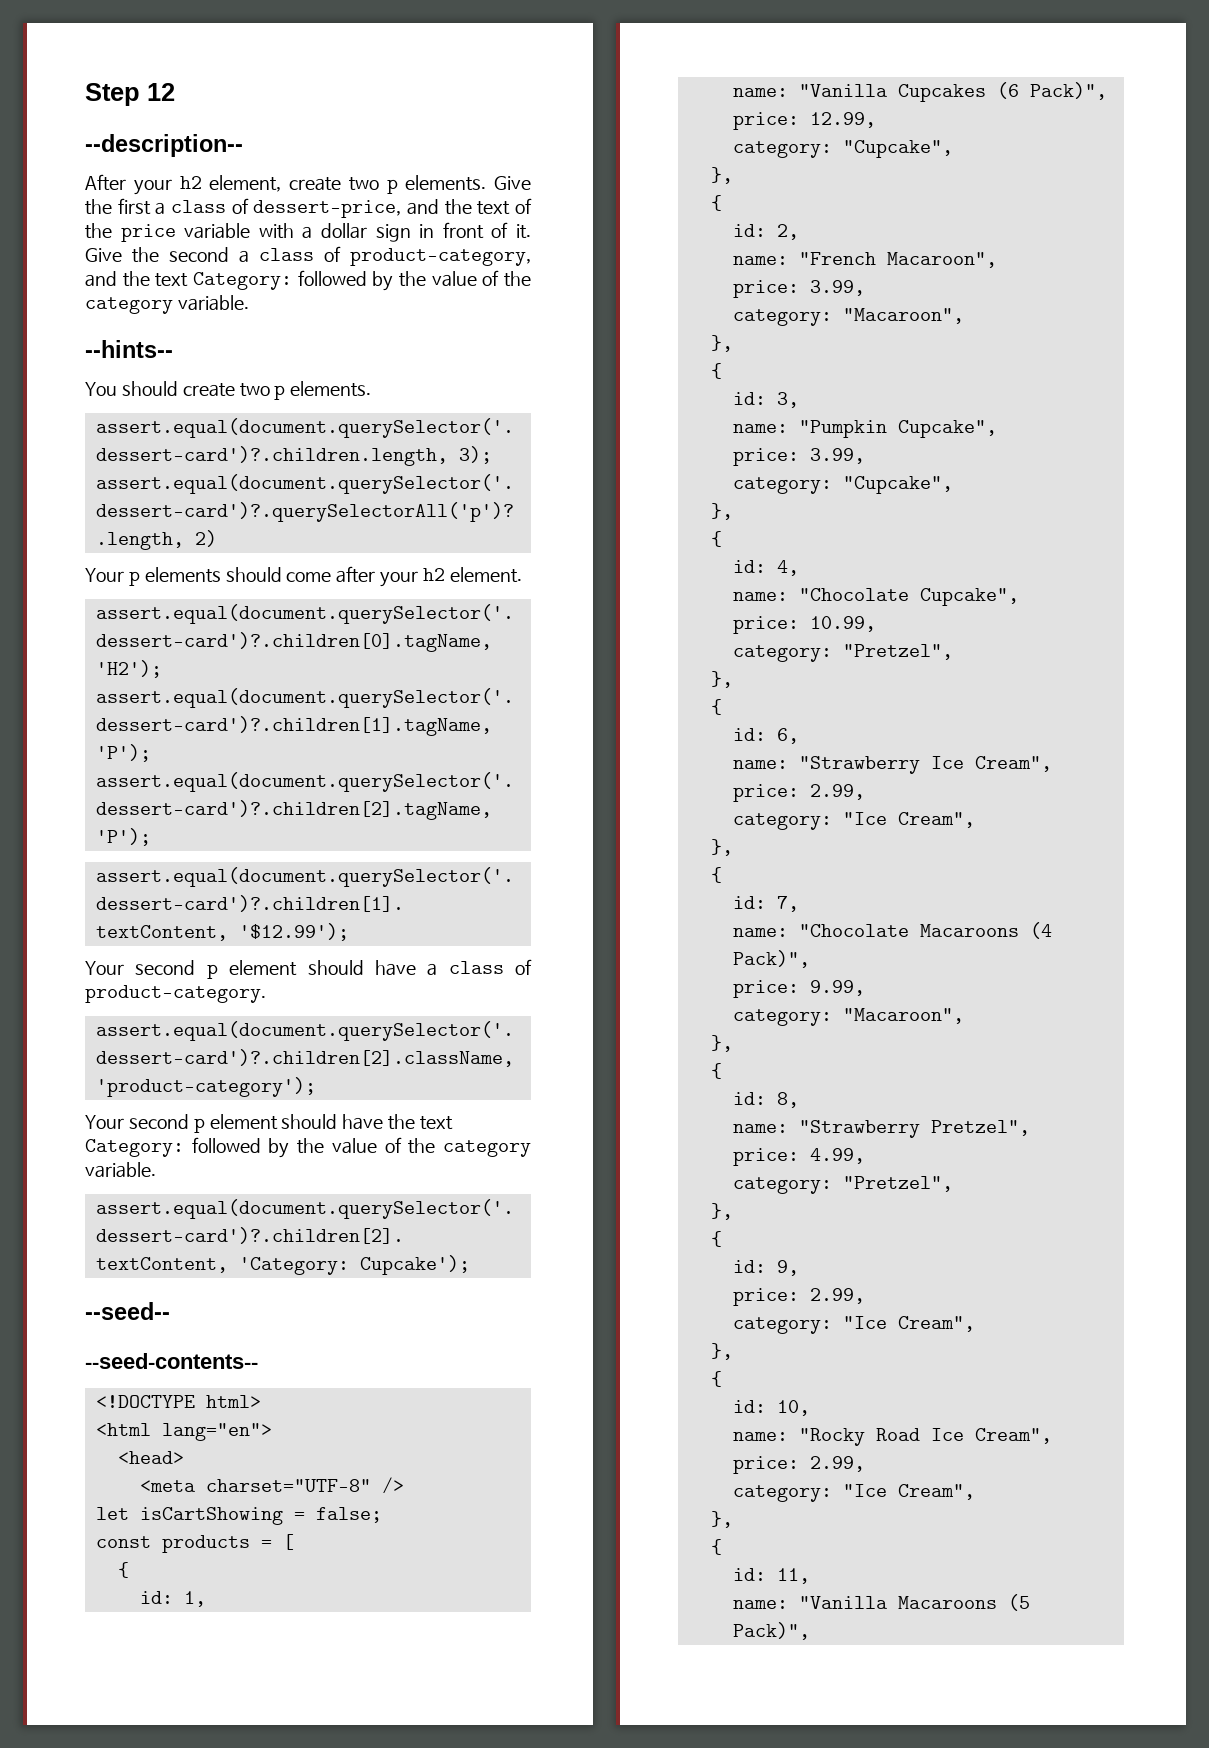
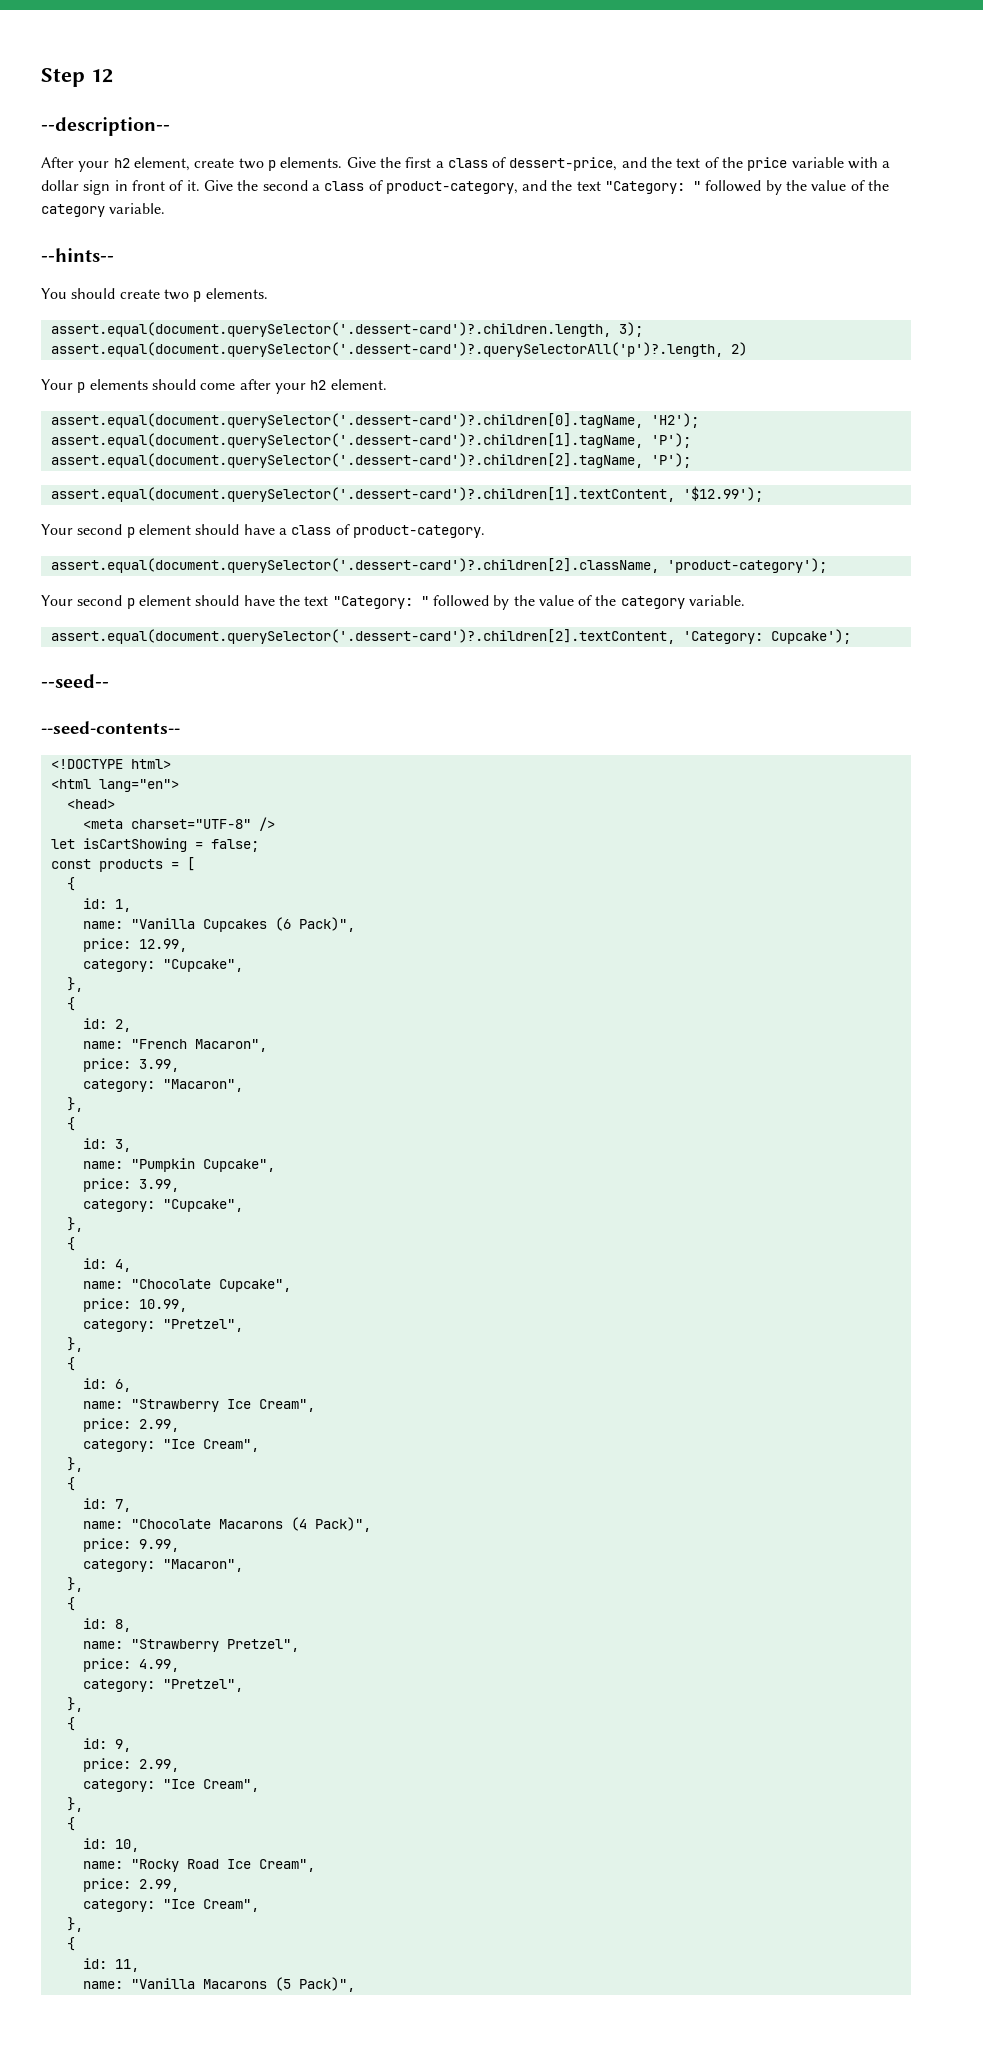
- Give the second a class of product-category, and the text Category: followed by the value of the category variable.
+ Give the second a class of product-category, and the text "Category: " followed by the value of the category variable.
- Your second p element should have the text Category: followed by the value of the category variable.
+ Your second p element should have the text "Category: " followed by the value of the category variable.
- name: "French Macaroon",
+ name: "French Macaron",
  price: 3.99,
- category: "Macaroon",
+ category: "Macaron",
- name: "Chocolate Macaroons (4 Pack)",
+ name: "Chocolate Macarons (4 Pack)",
  price: 9.99,
- category: "Macaroon",
+ category: "Macaron",
- name: "Vanilla Macaroons (5 Pack)",
+ name: "Vanilla Macarons (5 Pack)",

